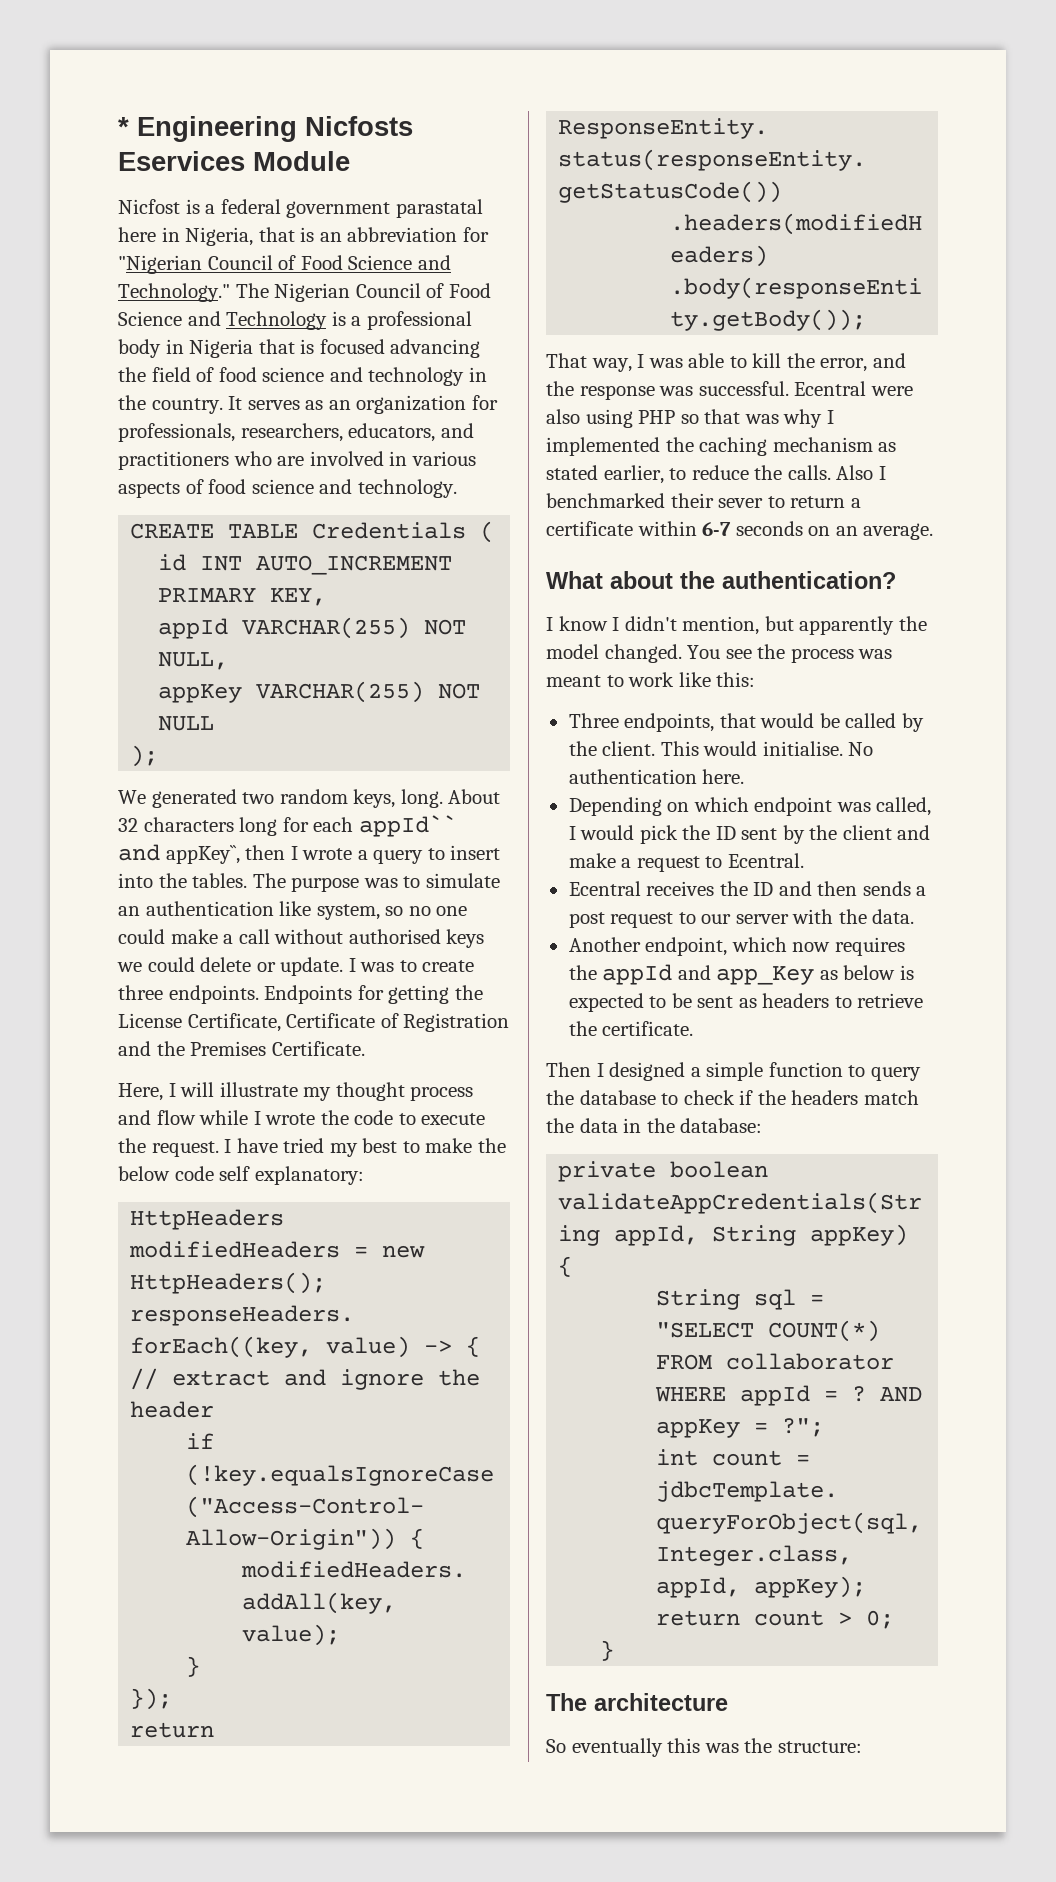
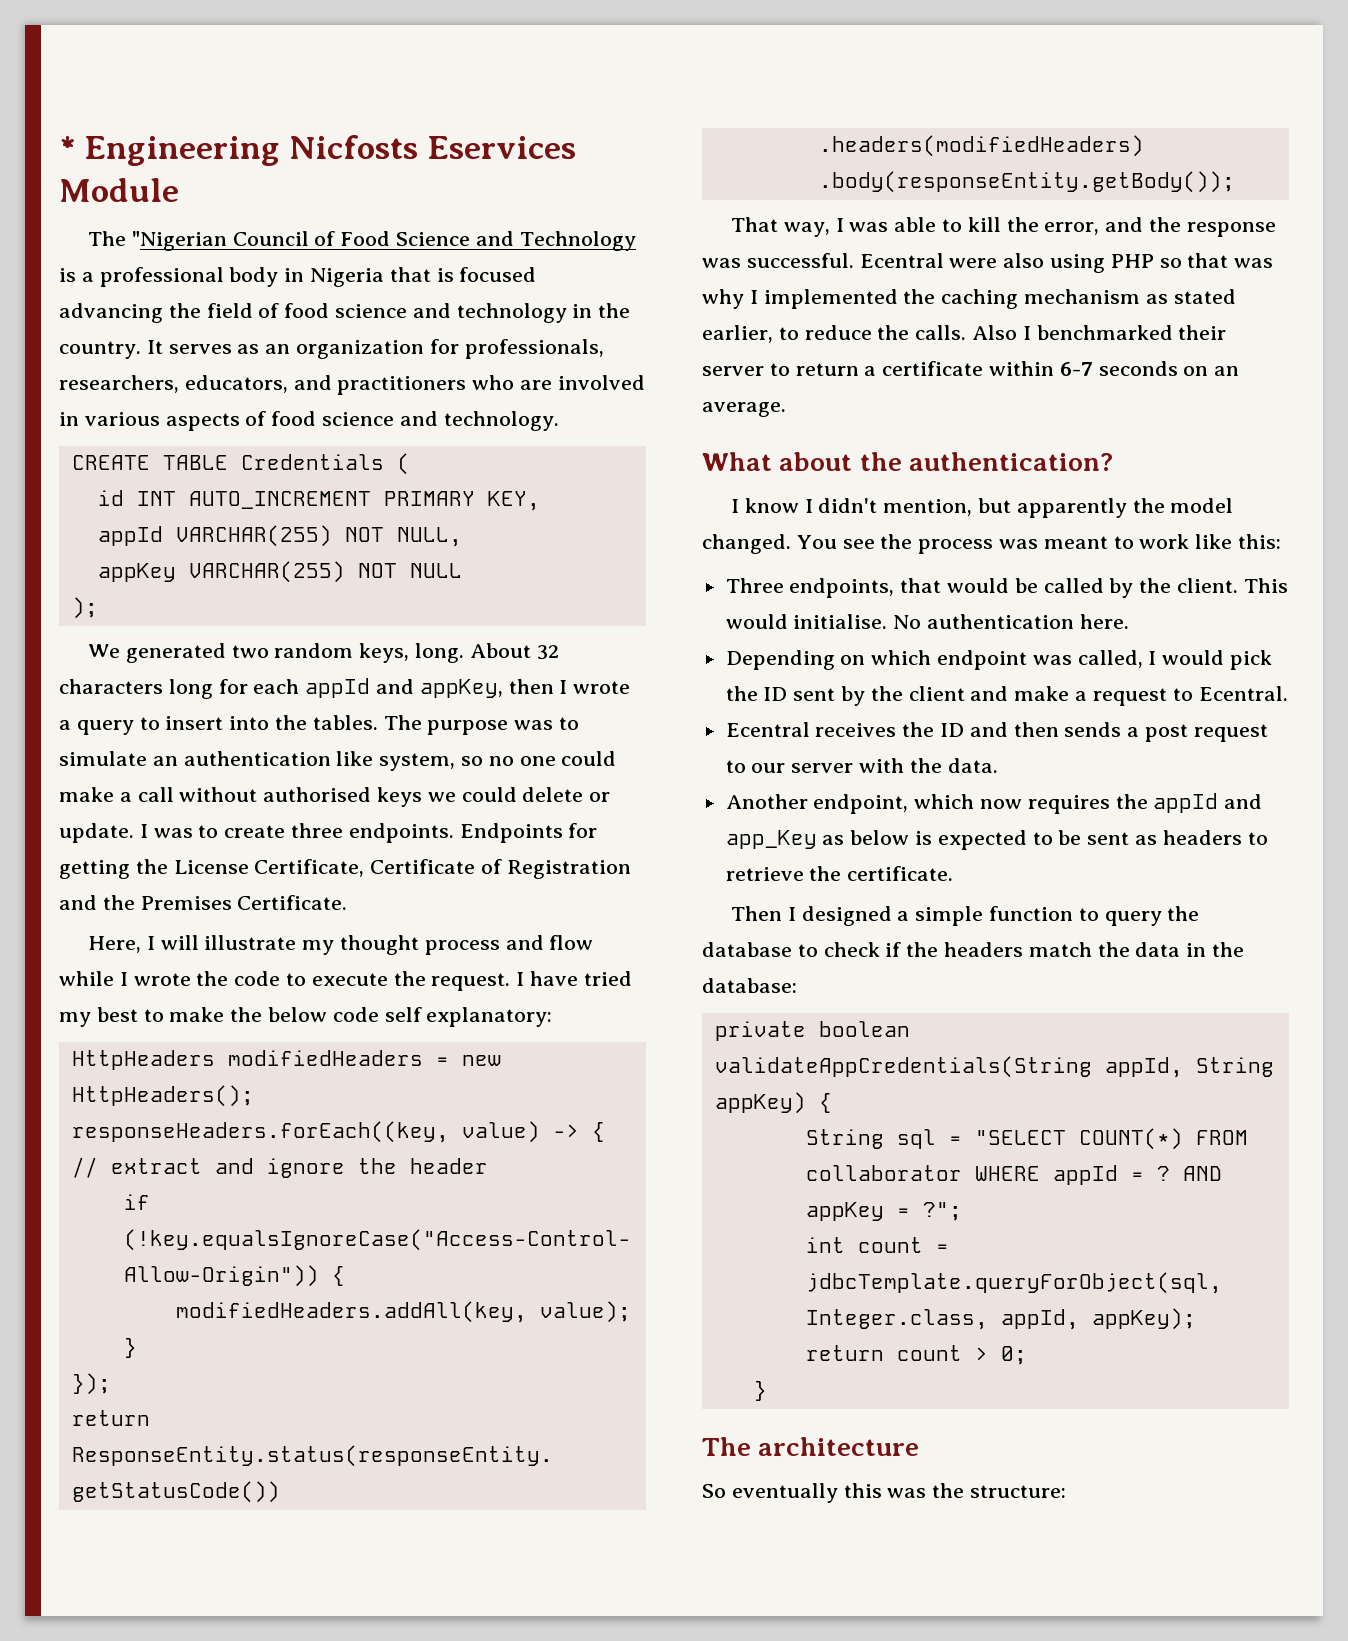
- Nicfost is a federal government parastatal here in Nigeria, that is an abbreviation for "Nigerian Council of Food Science and Technology." The Nigerian Council of Food Science and Technology is a professional body in Nigeria that is focused advancing the field of food science and technology in the country.
+ The "Nigerian Council of Food Science and Technology is a professional body in Nigeria that is focused advancing the field of food science and technology in the country.
- About 32 characters long for each appId`` and appKey``, then I wrote a query to insert into the tables.
+ About 32 characters long for each appId and appKey, then I wrote a query to insert into the tables.
- Also I benchmarked their sever to return a certificate within 6-7 seconds on an average.
+ Also I benchmarked their server to return a certificate within 6-7 seconds on an average.

